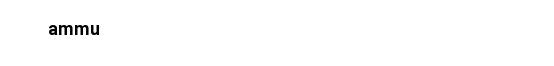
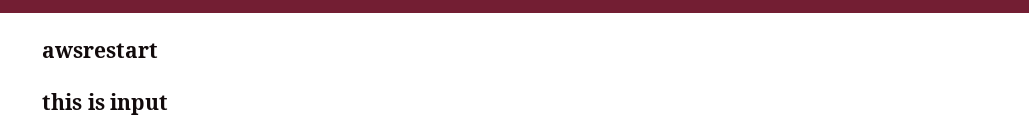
- ammu
+ awsrestart
+ this is input

